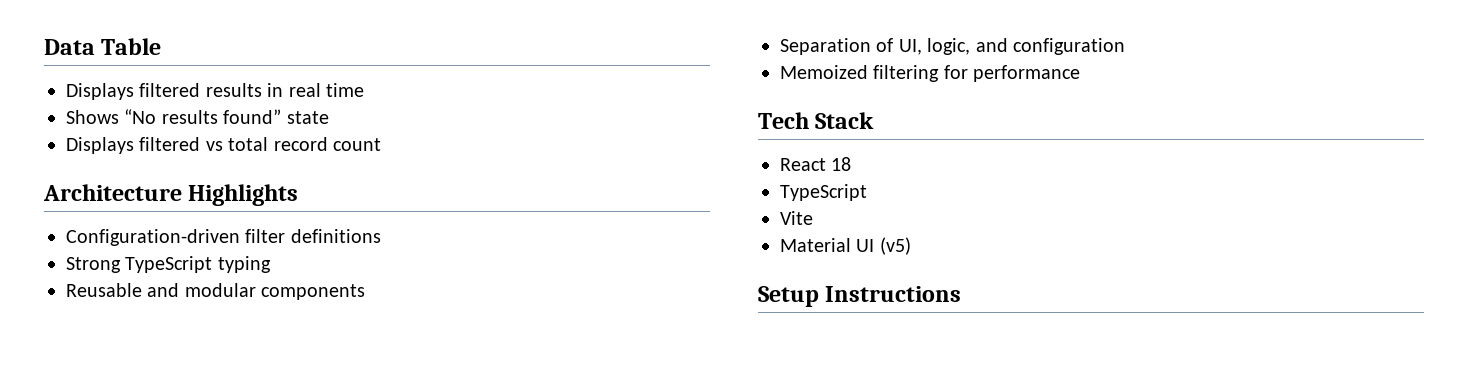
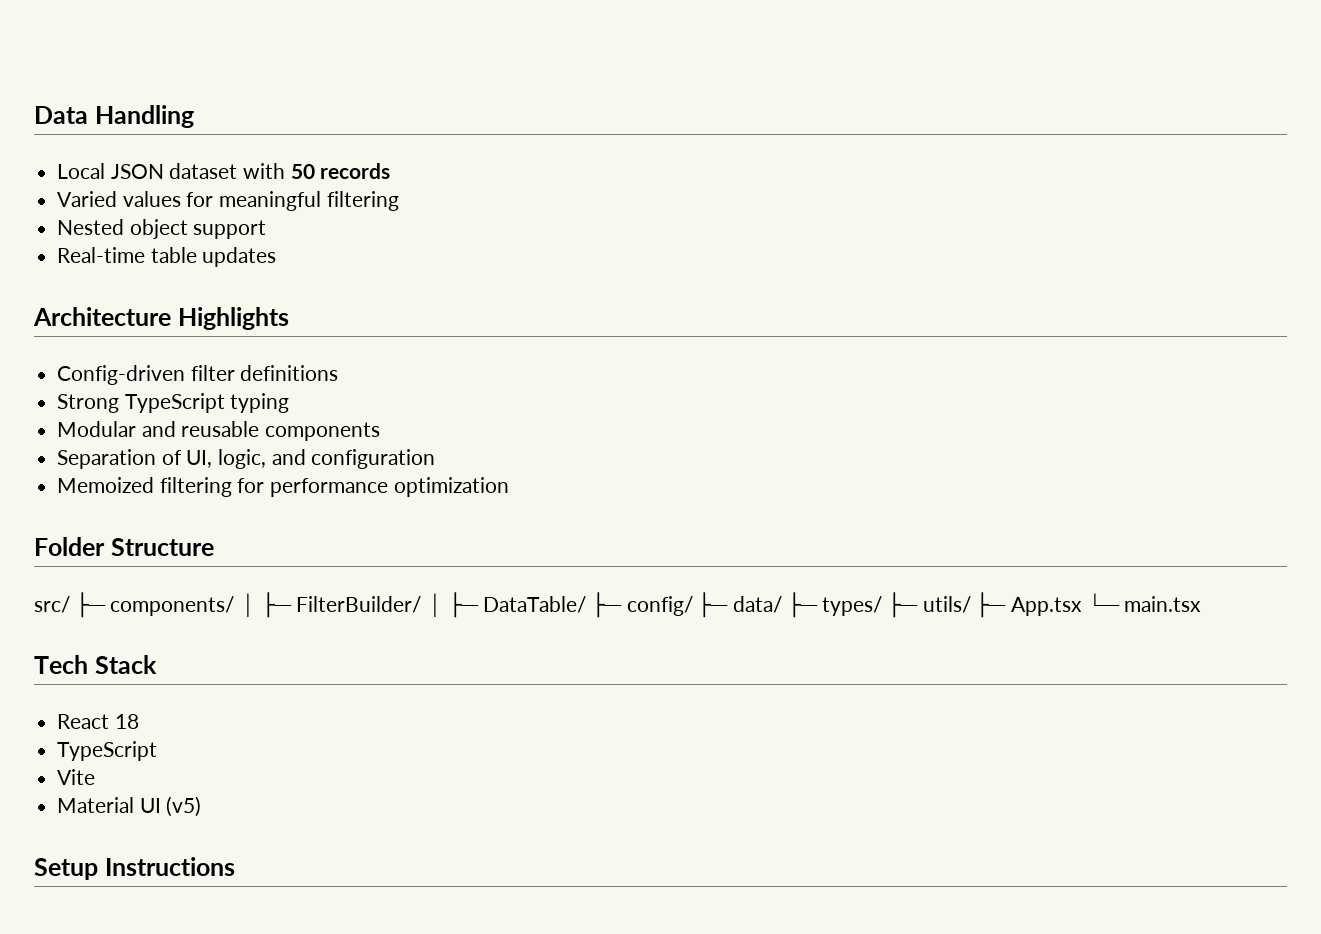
- Data Table
- Displays filtered results in real time
- Shows “No results found” state
- Displays filtered vs total record count
+ Data Handling
+ Local JSON dataset with 50 records
+ Varied values for meaningful filtering
+ Nested object support
+ Real-time table updates
- Configuration-driven filter definitions
+ Config-driven filter definitions
- Reusable and modular components
+ Modular and reusable components
- Memoized filtering for performance
+ Memoized filtering for performance optimization
+ Folder Structure
+ src/ ├─ components/ │ ├─ FilterBuilder/ │ ├─ DataTable/ ├─ config/ ├─ data/ ├─ types/ ├─ utils/ ├─ App.tsx └─ main.tsx

